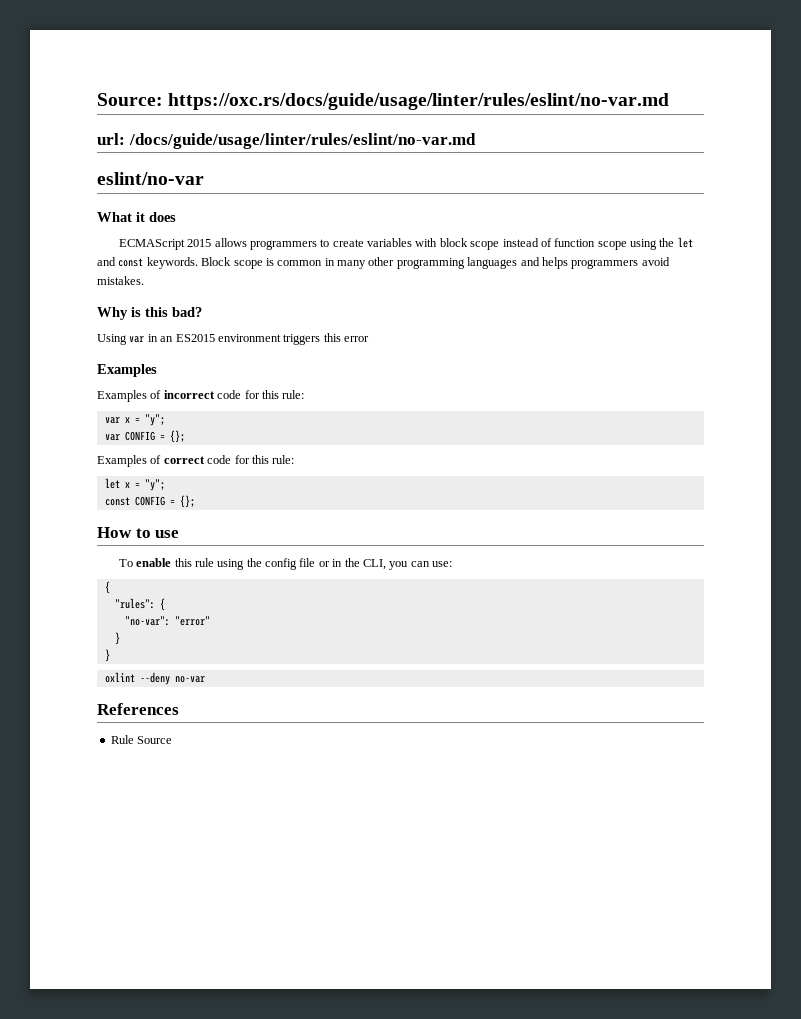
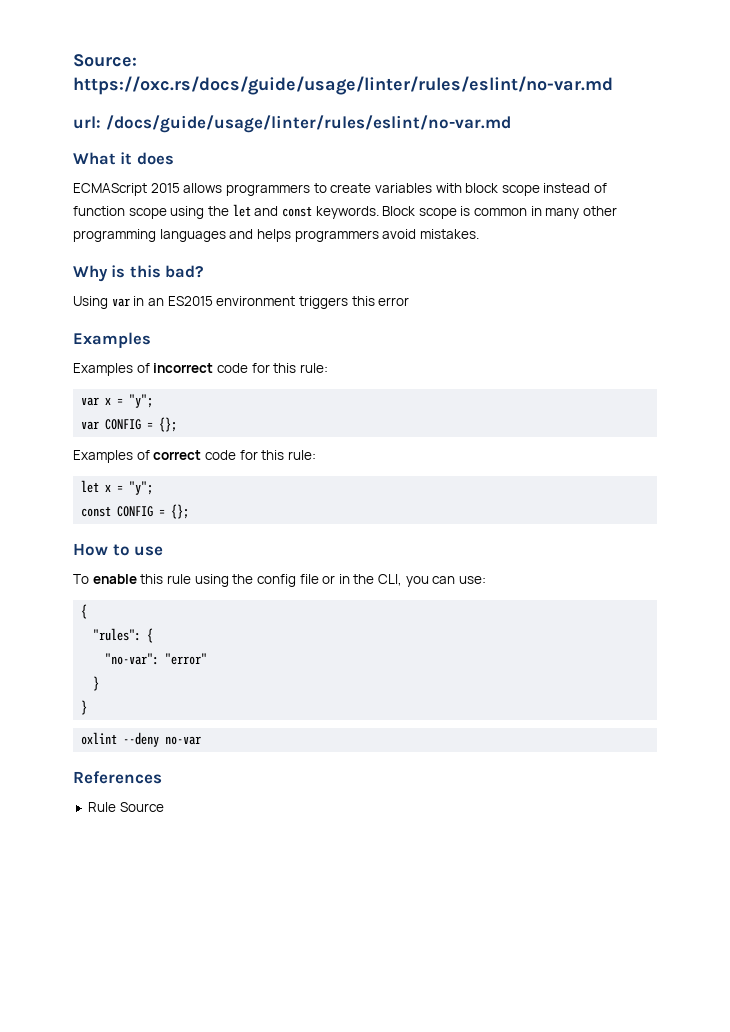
- eslint/no-var

